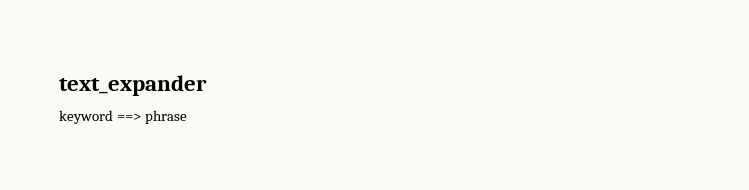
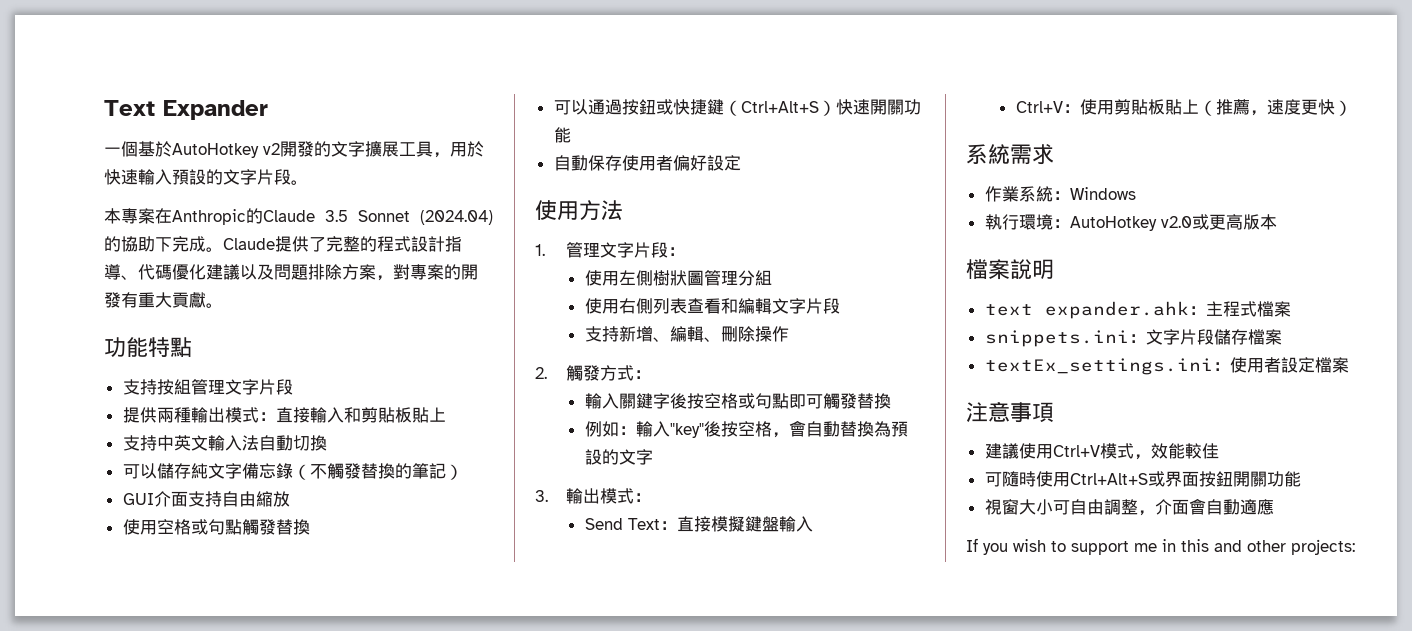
- text_expander
- keyword ==> phrase
+ Text Expander
+ 一個基於AutoHotkey v2開發的文字擴展工具，用於快速輸入預設的文字片段。
+ 本專案在Anthropic的Claude 3.5 Sonnet (2024.04)的協助下完成。Claude提供了完整的程式設計指導、代碼優化建議以及問題排除方案，對專案的開發有重大貢獻。
+ 功能特點
+ 支持按組管理文字片段
+ 提供兩種輸出模式：直接輸入和剪貼板貼上
+ 支持中英文輸入法自動切換
+ 可以儲存純文字備忘錄（不觸發替換的筆記）
+ GUI介面支持自由縮放
+ 使用空格或句點觸發替換
+ 可以通過按鈕或快捷鍵（Ctrl+Alt+S）快速開關功能
+ 自動保存使用者偏好設定
+ 使用方法
+ 1.管理文字片段：
+ 使用左側樹狀圖管理分組
+ 使用右側列表查看和編輯文字片段
+ 支持新增、編輯、刪除操作
+ 2.觸發方式：
+ 輸入關鍵字後按空格或句點即可觸發替換
+ 例如：輸入"key"後按空格，會自動替換為預設的文字
+ 3.輸出模式：
+ Send Text：直接模擬鍵盤輸入
+ Ctrl+V：使用剪貼板貼上（推薦，速度更快）
+ 系統需求
+ 作業系統：Windows
+ 執行環境：AutoHotkey v2.0或更高版本
+ 檔案說明
+ text expander.ahk：主程式檔案
+ snippets.ini：文字片段儲存檔案
+ textEx_settings.ini：使用者設定檔案
+ 注意事項
+ 建議使用Ctrl+V模式，效能較佳
+ 可隨時使用Ctrl+Alt+S或界面按鈕開關功能
+ 視窗大小可自由調整，介面會自動適應
+ If you wish to support me in this and other projects:

